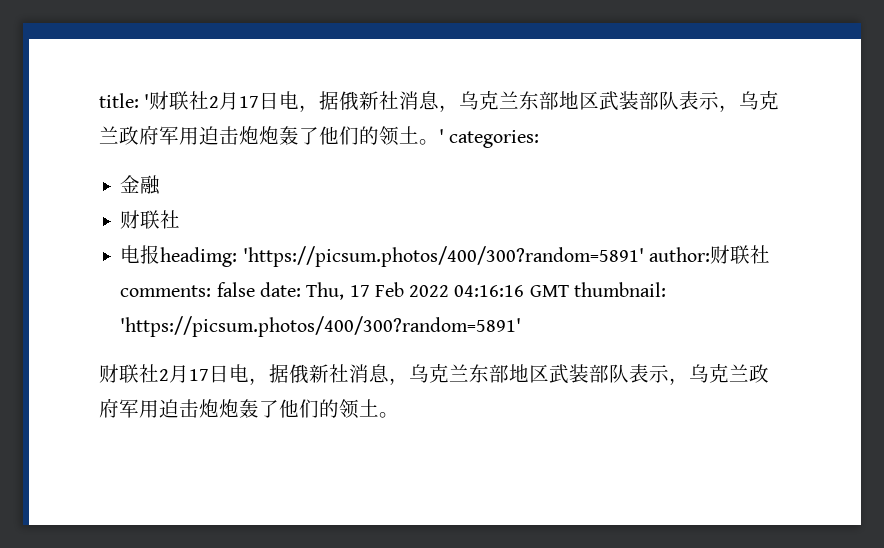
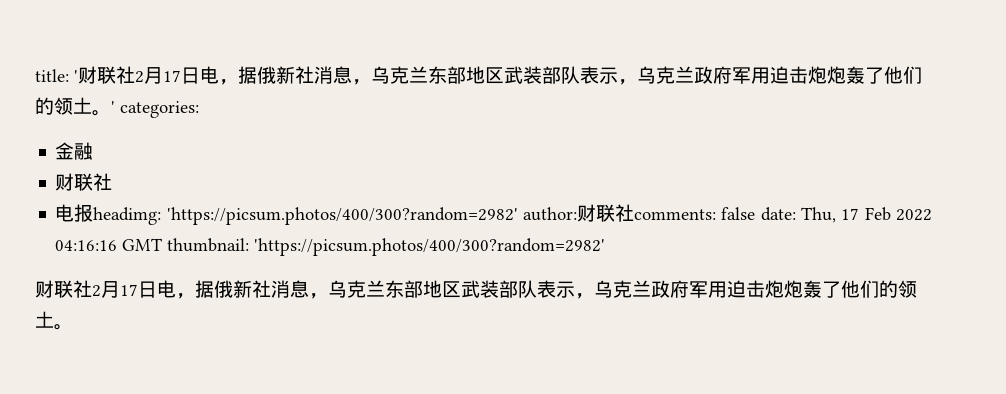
- 电报headimg: 'https://picsum.photos/400/300?random=5891' author:财联社comments: false date: Thu, 17 Feb 2022 04:16:16 GMT thumbnail: 'https://picsum.photos/400/300?random=5891'
+ 电报headimg: 'https://picsum.photos/400/300?random=2982' author:财联社comments: false date: Thu, 17 Feb 2022 04:16:16 GMT thumbnail: 'https://picsum.photos/400/300?random=2982'

